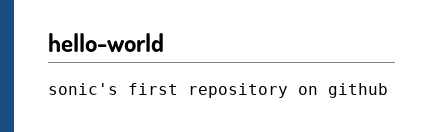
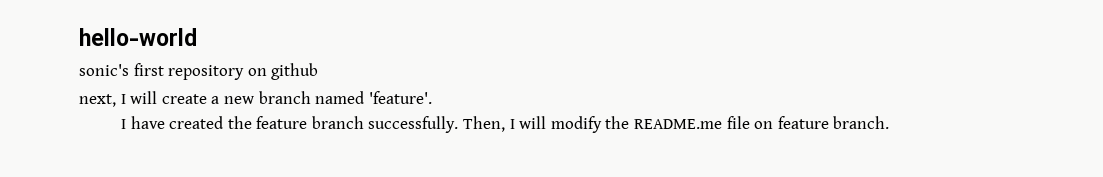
+ next, I will create a new branch named 'feature'.
+ I have created the feature branch successfully. Then, I will modify the README.me file on feature branch.

